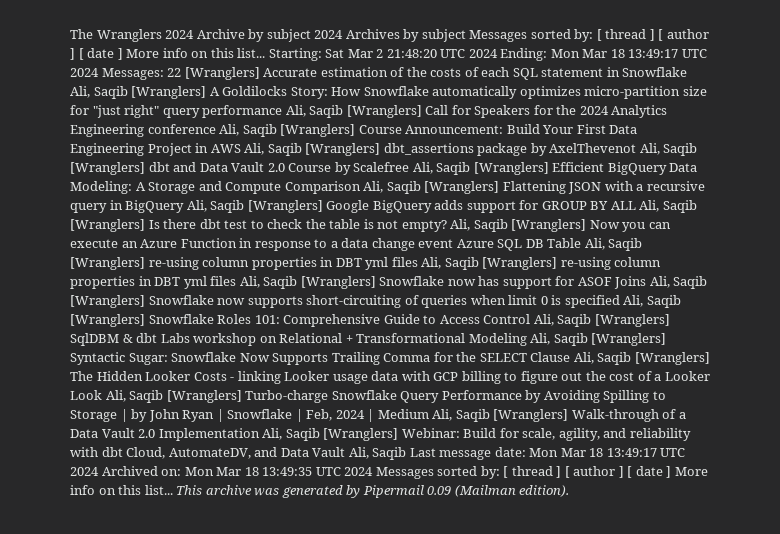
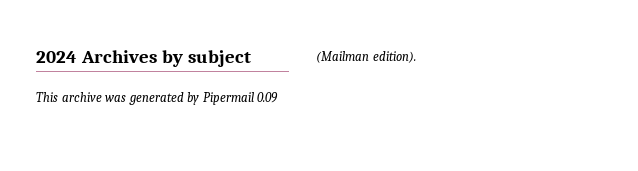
- The Wranglers 2024 Archive by subject 2024 Archives by subject Messages sorted by: [ thread ] [ author ] [ date ] More info on this list... Starting: Sat Mar 2 21:48:20 UTC 2024 Ending: Mon Mar 18 13:49:17 UTC 2024 Messages: 22 [Wranglers] Accurate estimation of the costs of each SQL statement in Snowflake Ali, Saqib [Wranglers] A Goldilocks Story: How Snowflake automatically optimizes micro-partition size for "just right" query performance Ali, Saqib [Wranglers] Call for Speakers for the 2024 Analytics Engineering conference Ali, Saqib [Wranglers] Course Announcement: Build Your First Data Engineering Project in AWS Ali, Saqib [Wranglers] dbt_assertions package by AxelThevenot Ali, Saqib [Wranglers] dbt and Data Vault 2.0 Course by Scalefree Ali, Saqib [Wranglers] Efficient BigQuery Data Modeling: A Storage and Compute Comparison Ali, Saqib [Wranglers] Flattening JSON with a recursive query in BigQuery Ali, Saqib [Wranglers] Google BigQuery adds support for GROUP BY ALL Ali, Saqib [Wranglers] Is there dbt test to check the table is not empty? Ali, Saqib [Wranglers] Now you can execute an Azure Function in response to a data change event Azure SQL DB Table Ali, Saqib [Wranglers] re-using column properties in DBT yml files Ali, Saqib [Wranglers] re-using column properties in DBT yml files Ali, Saqib [Wranglers] Snowflake now has support for ASOF Joins Ali, Saqib [Wranglers] Snowflake now supports short-circuiting of queries when limit 0 is specified Ali, Saqib [Wranglers] Snowflake Roles 101: Comprehensive Guide to Access Control Ali, Saqib [Wranglers] SqlDBM & dbt Labs workshop on Relational + Transformational Modeling Ali, Saqib [Wranglers] Syntactic Sugar: Snowflake Now Supports Trailing Comma for the SELECT Clause Ali, Saqib [Wranglers] The Hidden Looker Costs - linking Looker usage data with GCP billing to figure out the cost of a Looker Look Ali, Saqib [Wranglers] Turbo-charge Snowflake Query Performance by Avoiding Spilling to Storage | by John Ryan | Snowflake | Feb, 2024 | Medium Ali, Saqib [Wranglers] Walk-through of a Data Vault 2.0 Implementation Ali, Saqib [Wranglers] Webinar: Build for scale, agility, and reliability with dbt Cloud, AutomateDV, and Data Vault Ali, Saqib Last message date: Mon Mar 18 13:49:17 UTC 2024 Archived on: Mon Mar 18 13:49:35 UTC 2024 Messages sorted by: [ thread ] [ author ] [ date ] More info on this list... This archive was generated by Pipermail 0.09 (Mailman edition).
+ 2024 Archives by subject
+ This archive was generated by Pipermail 0.09 (Mailman edition).

